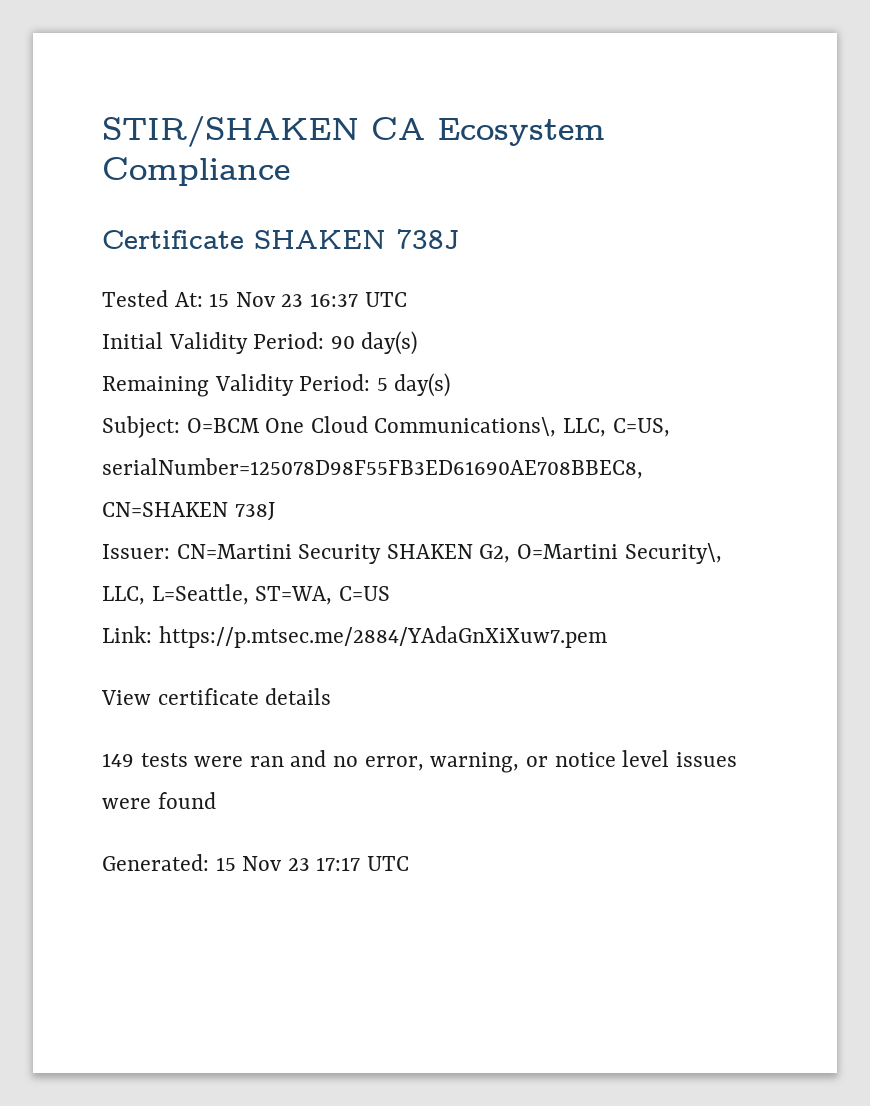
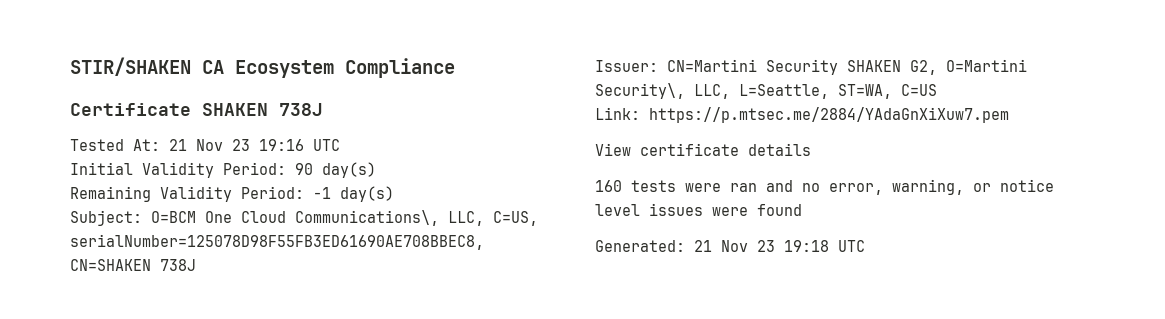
- Tested At: 15 Nov 23 16:37 UTC
+ Tested At: 21 Nov 23 19:16 UTC
- Remaining Validity Period: 5 day(s)
+ Remaining Validity Period: -1 day(s)
- 149 tests were ran and no error, warning, or notice level issues were found
+ 160 tests were ran and no error, warning, or notice level issues were found
- Generated: 15 Nov 23 17:17 UTC
+ Generated: 21 Nov 23 19:18 UTC

